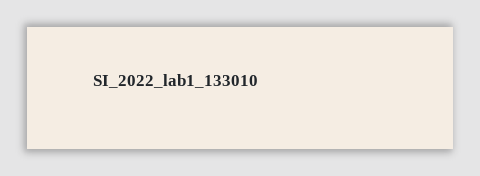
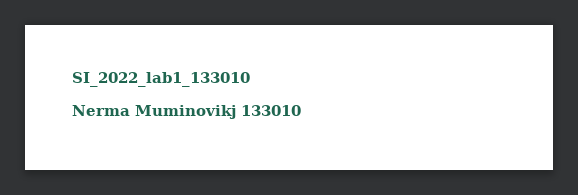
+ Nerma Muminovikj 133010

